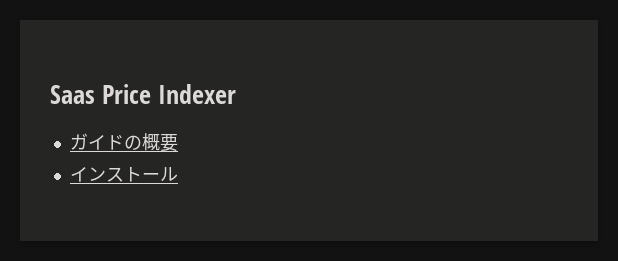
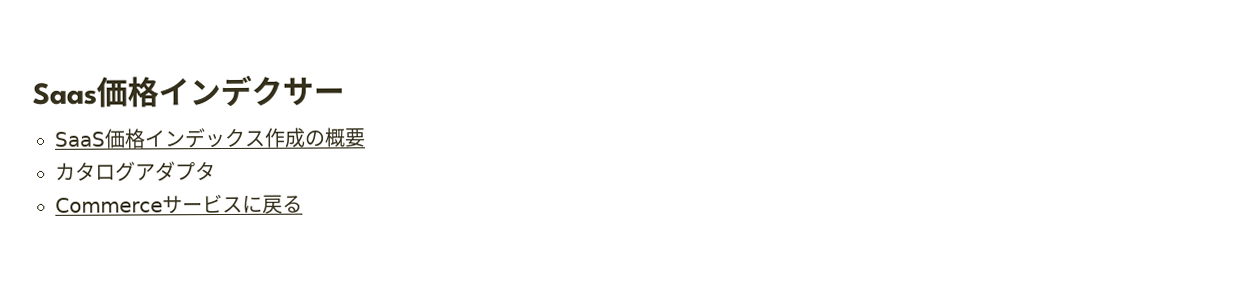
- Saas Price Indexer
- ガイドの概要
- インストール
+ Saas価格インデクサー
+ SaaS価格インデックス作成の概要
+ カタログアダプタ
+ Commerceサービスに戻る

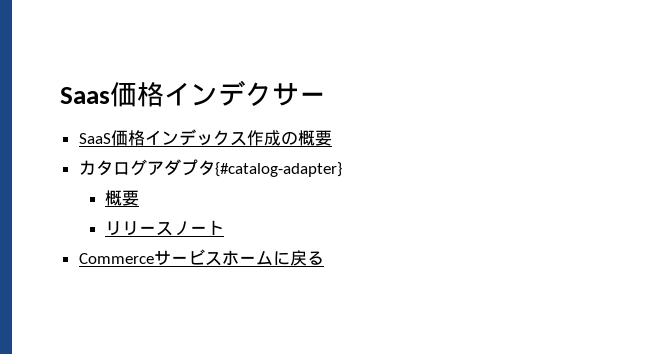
- カタログアダプタ
+ カタログアダプタ{#catalog-adapter}
+ 概要
+ リリースノート
- Commerceサービスに戻る
+ Commerceサービスホームに戻る

